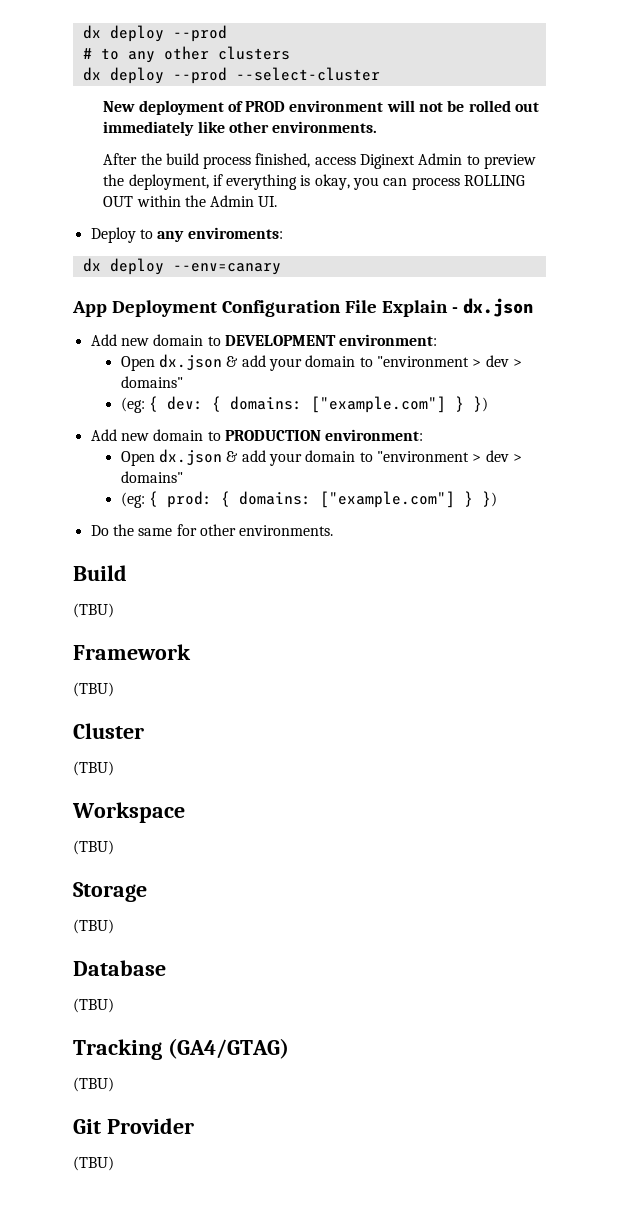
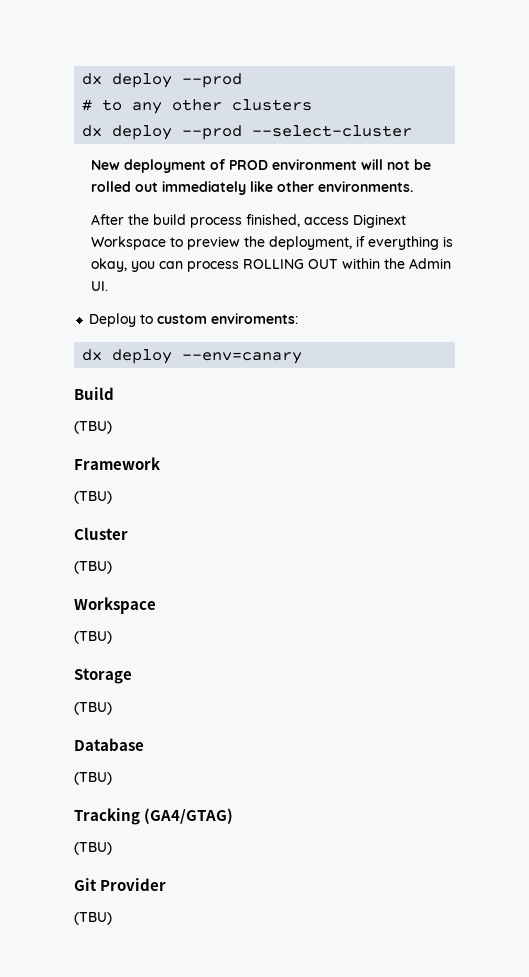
- After the build process finished, access Diginext Admin to preview the deployment, if everything is okay, you can process ROLLING OUT within the Admin UI.
+ After the build process finished, access Diginext Workspace to preview the deployment, if everything is okay, you can process ROLLING OUT within the Admin UI.
- Deploy to any enviroments:
+ Deploy to custom enviroments:
- App Deployment Configuration File Explain - dx.json
- Add new domain to DEVELOPMENT environment:
- Open dx.json & add your domain to "environment > dev > domains"
- (eg: { dev: { domains: ["example.com"] } })
- Add new domain to PRODUCTION environment:
- Open dx.json & add your domain to "environment > dev > domains"
- (eg: { prod: { domains: ["example.com"] } })
- Do the same for other environments.

